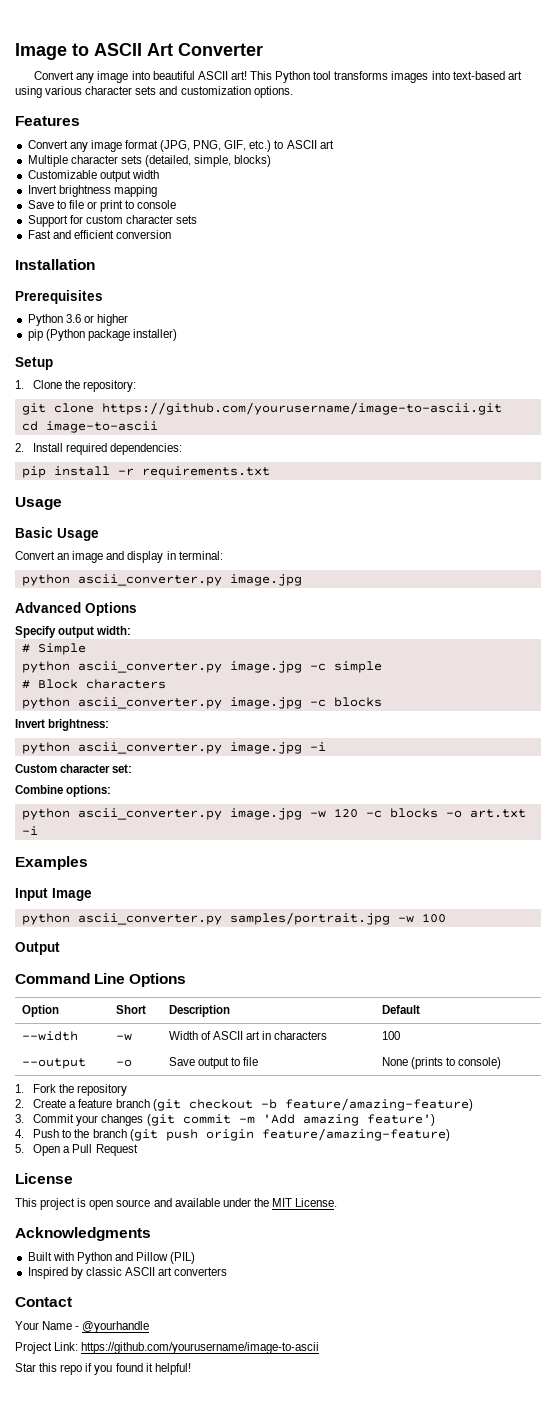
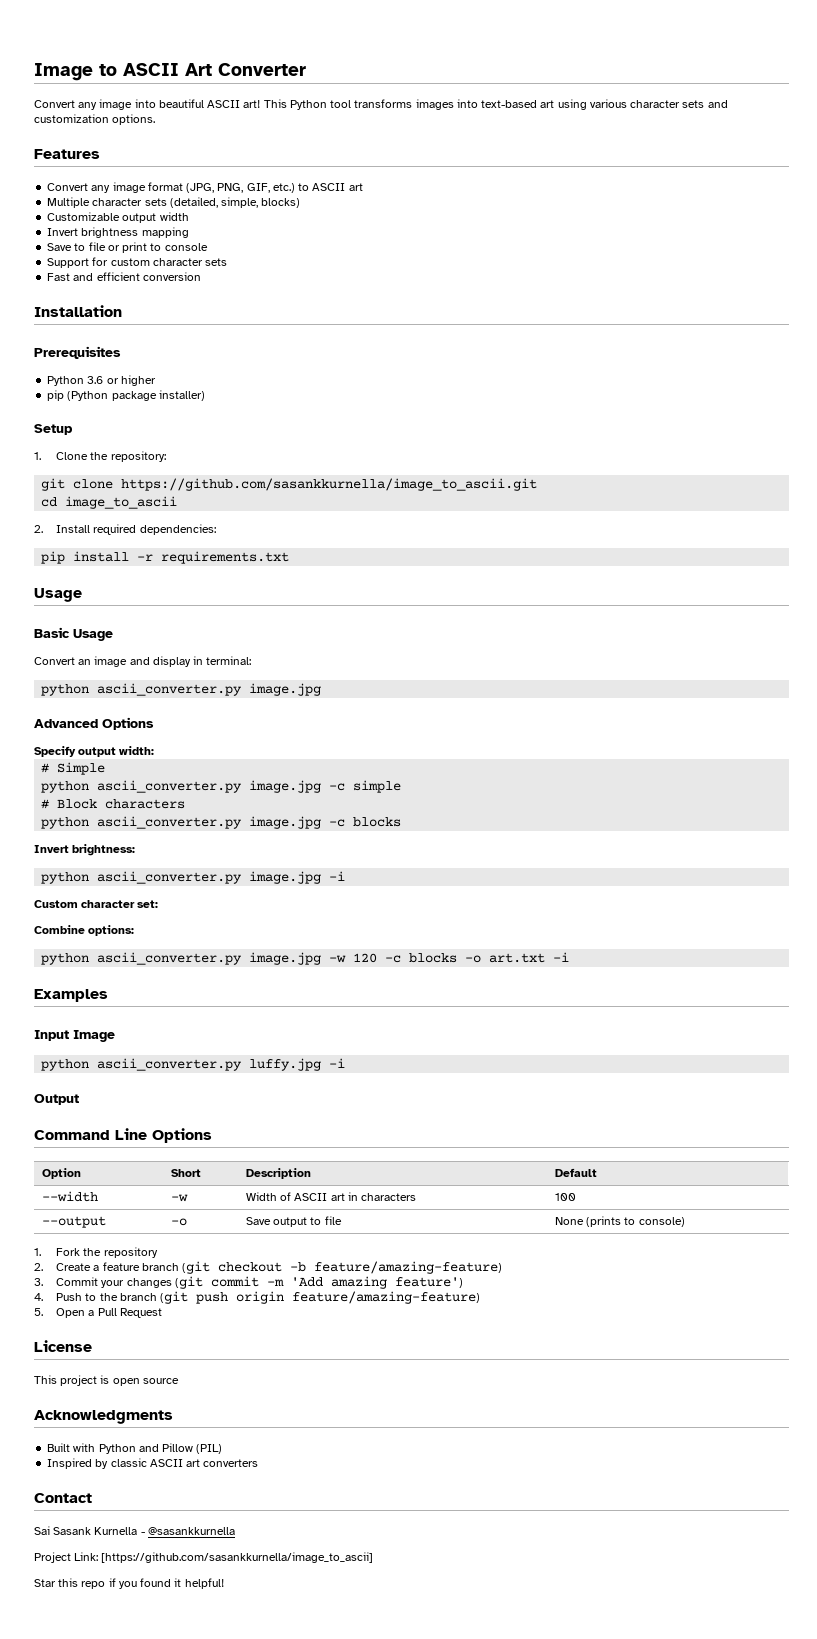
- git clone https://github.com/yourusername/image-to-ascii.git
+ git clone https://github.com/sasankkurnella/image_to_ascii.git
- cd image-to-ascii
+ cd image_to_ascii
- python ascii_converter.py samples/portrait.jpg -w 100
+ python ascii_converter.py luffy.jpg -i
- This project is open source and available under the MIT License.
+ This project is open source
- Your Name - @yourhandle
+ Sai Sasank Kurnella - @sasankkurnella
- Project Link: https://github.com/yourusername/image-to-ascii
+ Project Link: [https://github.com/sasankkurnella/image_to_ascii]

